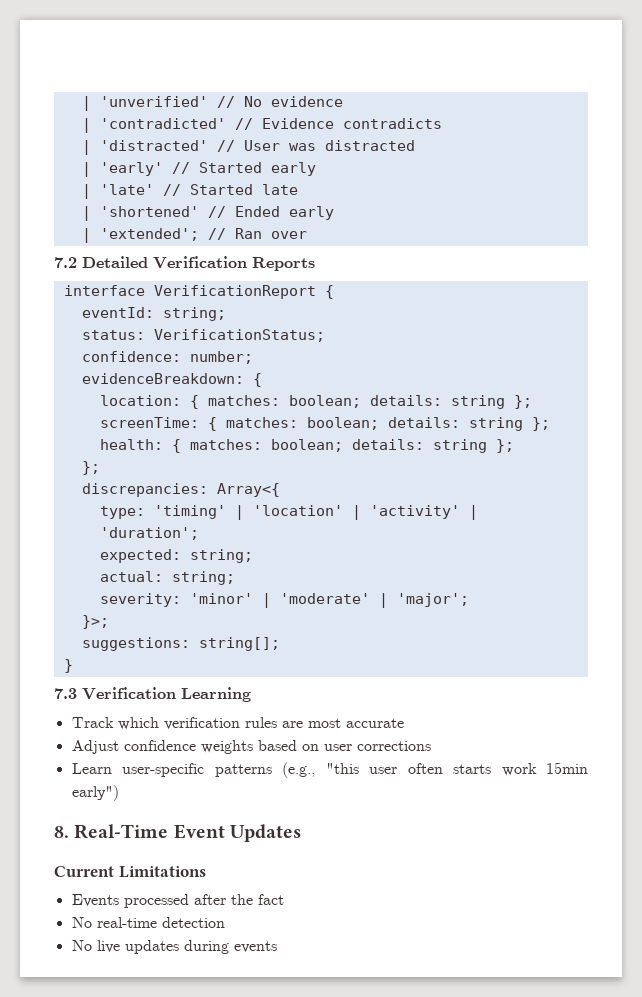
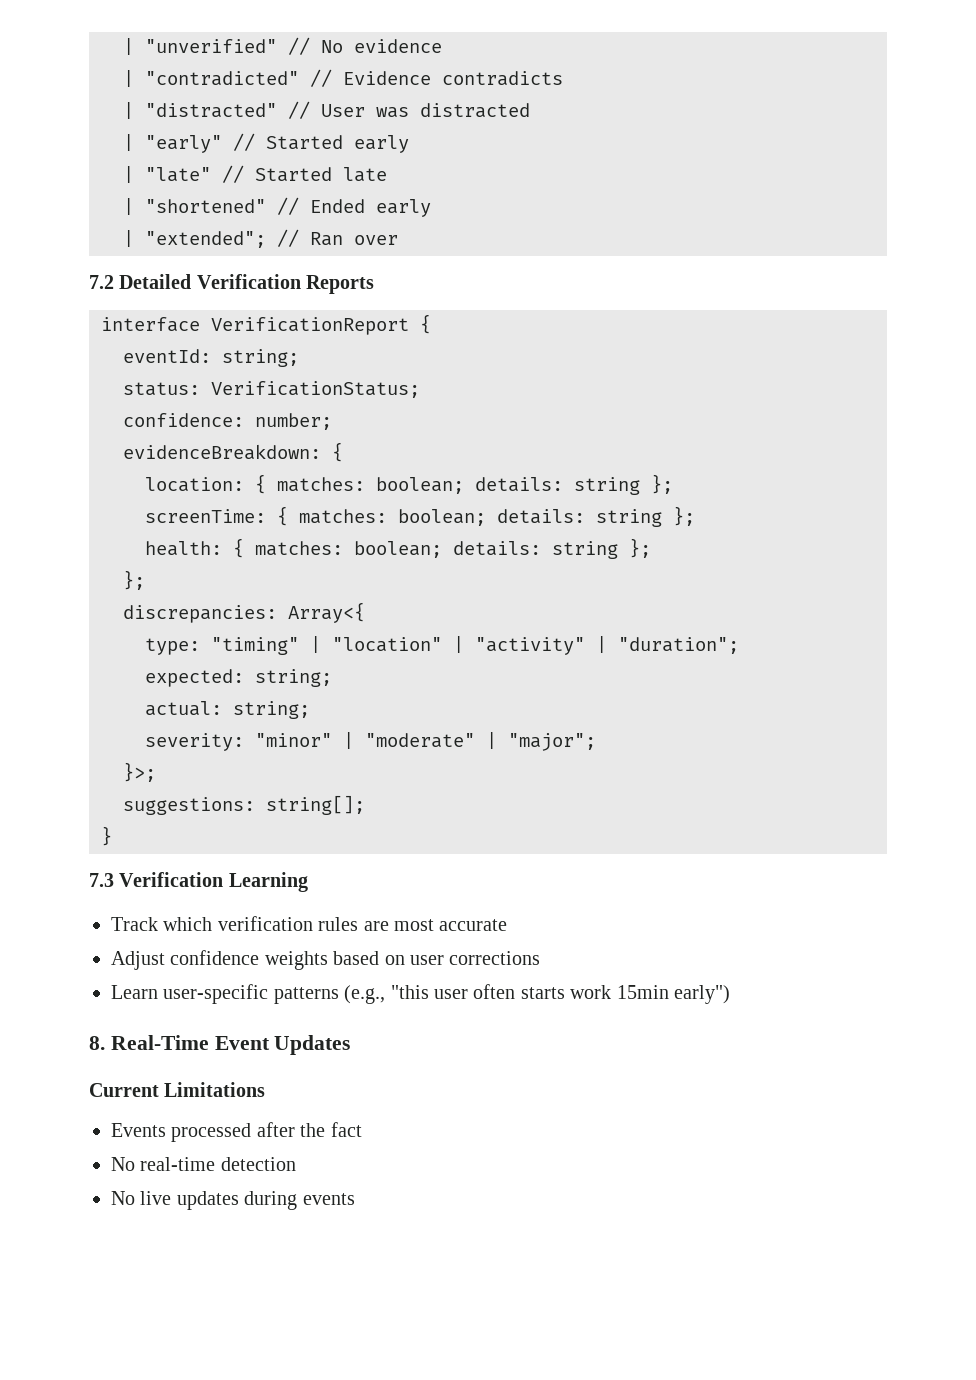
- | 'unverified' // No evidence
+ | "unverified" // No evidence
- | 'contradicted' // Evidence contradicts
+ | "contradicted" // Evidence contradicts
- | 'distracted' // User was distracted
+ | "distracted" // User was distracted
- | 'early' // Started early
+ | "early" // Started early
- | 'late' // Started late
+ | "late" // Started late
- | 'shortened' // Ended early
+ | "shortened" // Ended early
- | 'extended'; // Ran over
+ | "extended"; // Ran over
- type: 'timing' | 'location' | 'activity' | 'duration';
+ type: "timing" | "location" | "activity" | "duration";
- severity: 'minor' | 'moderate' | 'major';
+ severity: "minor" | "moderate" | "major";

